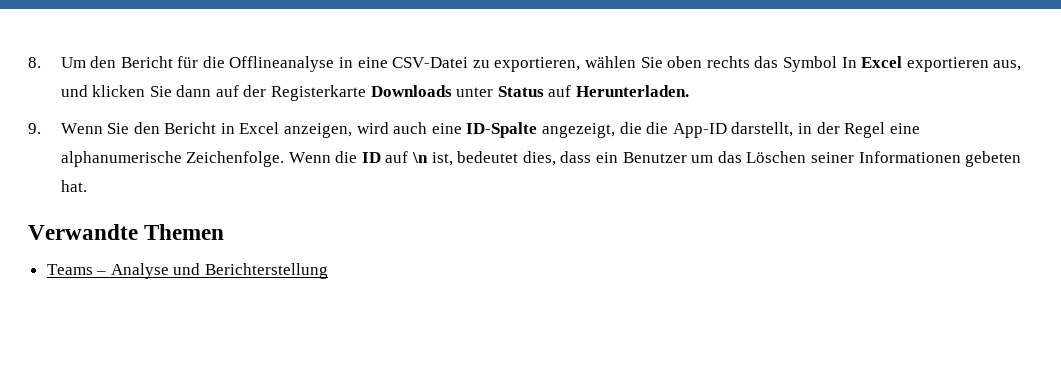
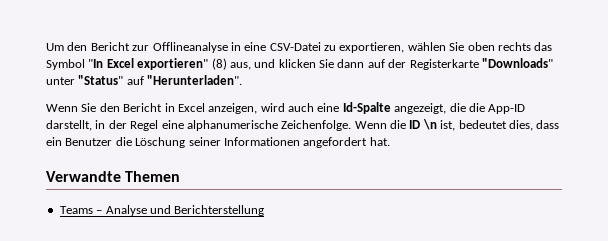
- 8. Um den Bericht für die Offlineanalyse in eine CSV-Datei zu exportieren, wählen Sie oben rechts das Symbol In Excel exportieren aus, und klicken Sie dann auf der Registerkarte Downloads unter Status auf Herunterladen.
- 9. Wenn Sie den Bericht in Excel anzeigen, wird auch eine ID-Spalte angezeigt, die die App-ID darstellt, in der Regel eine alphanumerische Zeichenfolge.
+ Um den Bericht zur Offlineanalyse in eine CSV-Datei zu exportieren, wählen Sie oben rechts das Symbol "In Excel exportieren" (8) aus, und klicken Sie dann auf der Registerkarte "Downloads" unter "Status" auf "Herunterladen".
+ Wenn Sie den Bericht in Excel anzeigen, wird auch eine Id-Spalte angezeigt, die die App-ID darstellt, in der Regel eine alphanumerische Zeichenfolge.
- Wenn die ID auf \n ist, bedeutet dies, dass ein Benutzer um das Löschen seiner Informationen gebeten hat.
+ Wenn die ID \n ist, bedeutet dies, dass ein Benutzer die Löschung seiner Informationen angefordert hat.

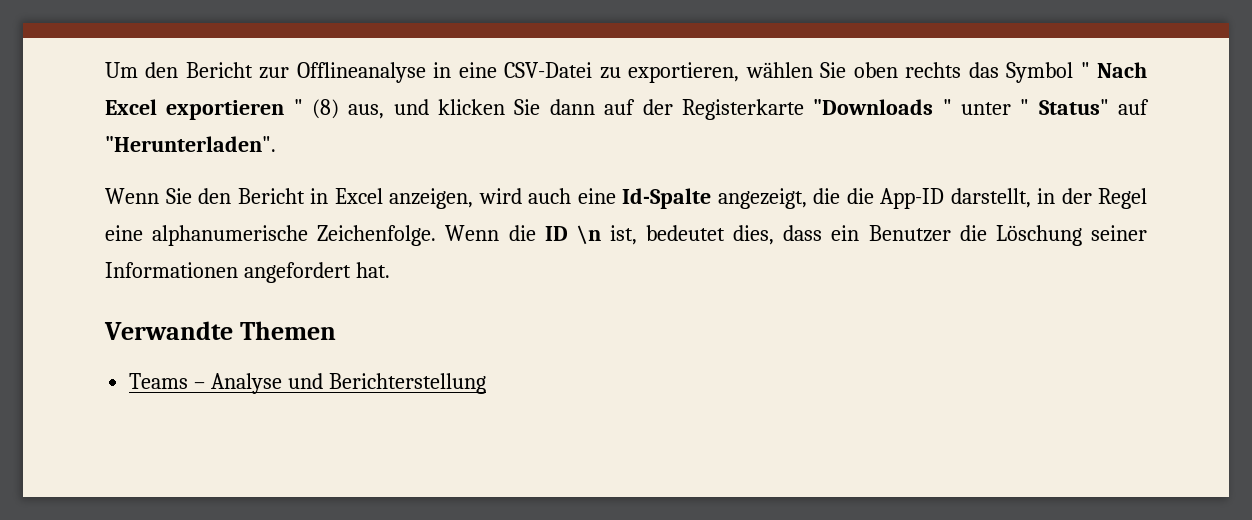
- Um den Bericht zur Offlineanalyse in eine CSV-Datei zu exportieren, wählen Sie oben rechts das Symbol "In Excel exportieren" (8) aus, und klicken Sie dann auf der Registerkarte "Downloads" unter "Status" auf "Herunterladen".
+ Um den Bericht zur Offlineanalyse in eine CSV-Datei zu exportieren, wählen Sie oben rechts das Symbol " Nach Excel exportieren " (8) aus, und klicken Sie dann auf der Registerkarte "Downloads " unter " Status" auf "Herunterladen".

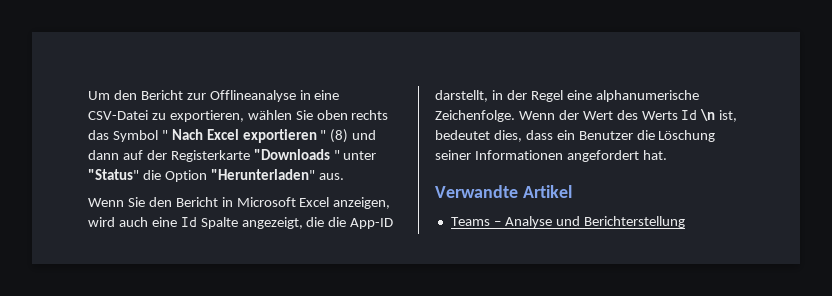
- Um den Bericht zur Offlineanalyse in eine CSV-Datei zu exportieren, wählen Sie oben rechts das Symbol " Nach Excel exportieren " (8) aus, und klicken Sie dann auf der Registerkarte "Downloads " unter " Status" auf "Herunterladen".
+ Um den Bericht zur Offlineanalyse in eine CSV-Datei zu exportieren, wählen Sie oben rechts das Symbol " Nach Excel exportieren " (8) und dann auf der Registerkarte "Downloads " unter "Status" die Option "Herunterladen" aus.
- Wenn Sie den Bericht in Excel anzeigen, wird auch eine Id-Spalte angezeigt, die die App-ID darstellt, in der Regel eine alphanumerische Zeichenfolge.
+ Wenn Sie den Bericht in Microsoft Excel anzeigen, wird auch eine Id Spalte angezeigt, die die App-ID darstellt, in der Regel eine alphanumerische Zeichenfolge.
- Wenn die ID \n ist, bedeutet dies, dass ein Benutzer die Löschung seiner Informationen angefordert hat.
+ Wenn der Wert des Werts Id \n ist, bedeutet dies, dass ein Benutzer die Löschung seiner Informationen angefordert hat.
- Verwandte Themen
+ Verwandte Artikel

